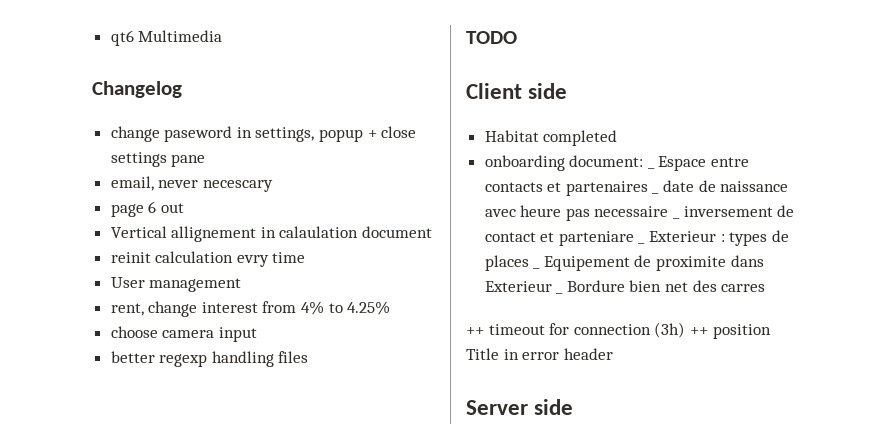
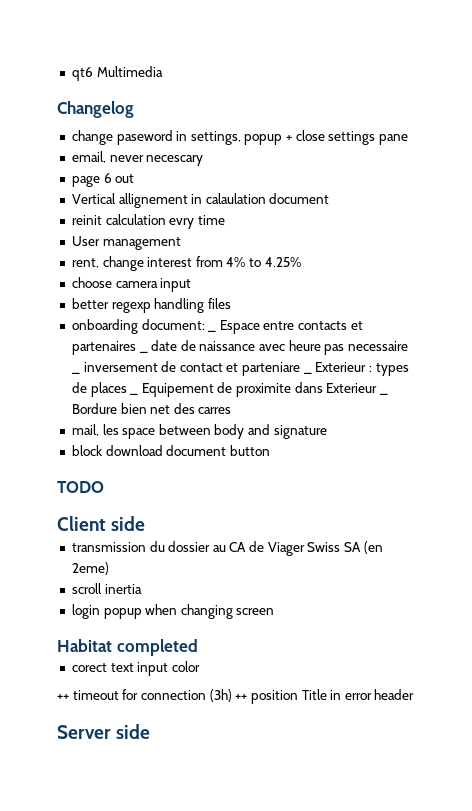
- TODO
- Client side
- Habitat completed
+ mail, les space between body and signature
+ block download document button
+ TODO
+ Client side
+ transmission du dossier au CA de Viager Swiss SA (en 2eme)
+ scroll inertia
+ login popup when changing screen
+ Habitat completed
+ corect text input color

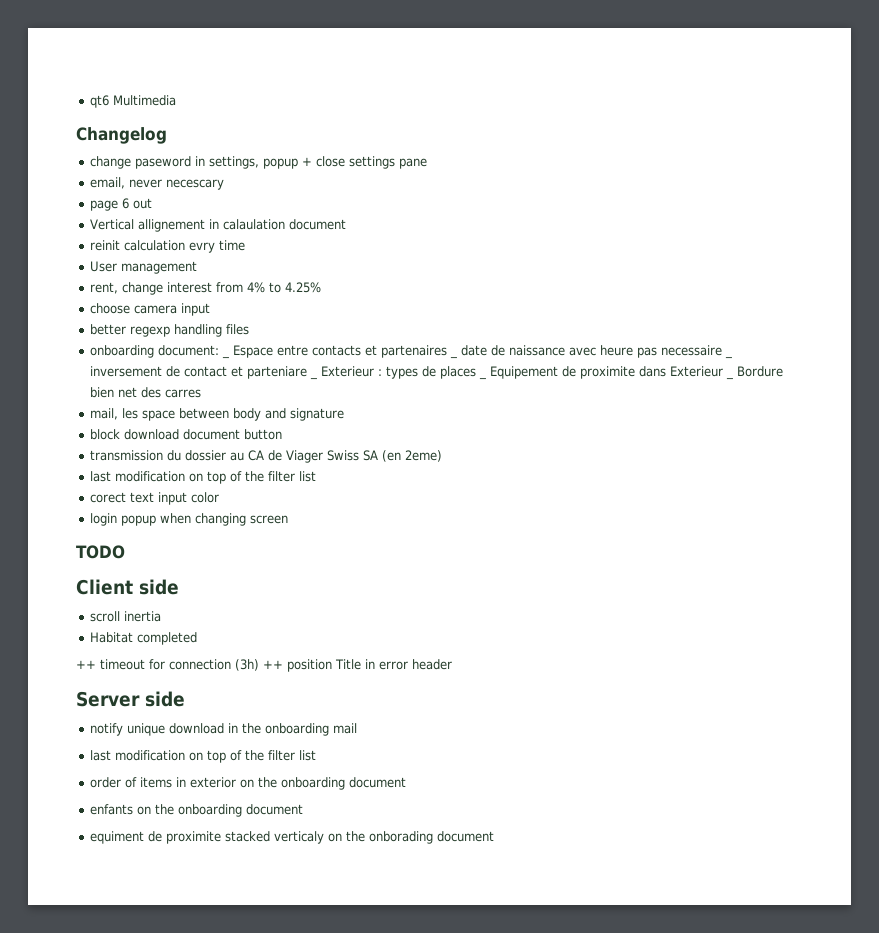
- TODO
- Client side
  transmission du dossier au CA de Viager Swiss SA (en 2eme)
- scroll inertia
+ last modification on top of the filter list
+ corect text input color
+ TODO
+ Client side
+ scroll inertia
  Habitat completed
- corect text input color
+ notify unique download in the onboarding mail
+ last modification on top of the filter list
+ order of items in exterior on the onboarding document
+ enfants on the onboarding document
+ equiment de proximite stacked verticaly on the onborading document

